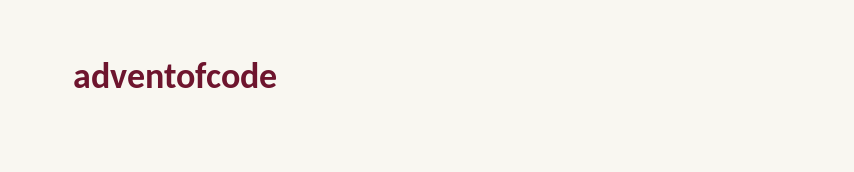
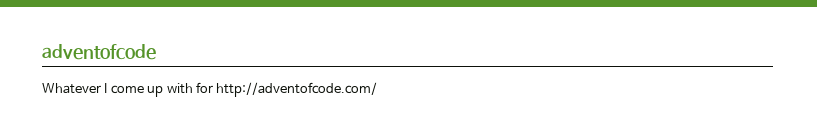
+ Whatever I come up with for http://adventofcode.com/

